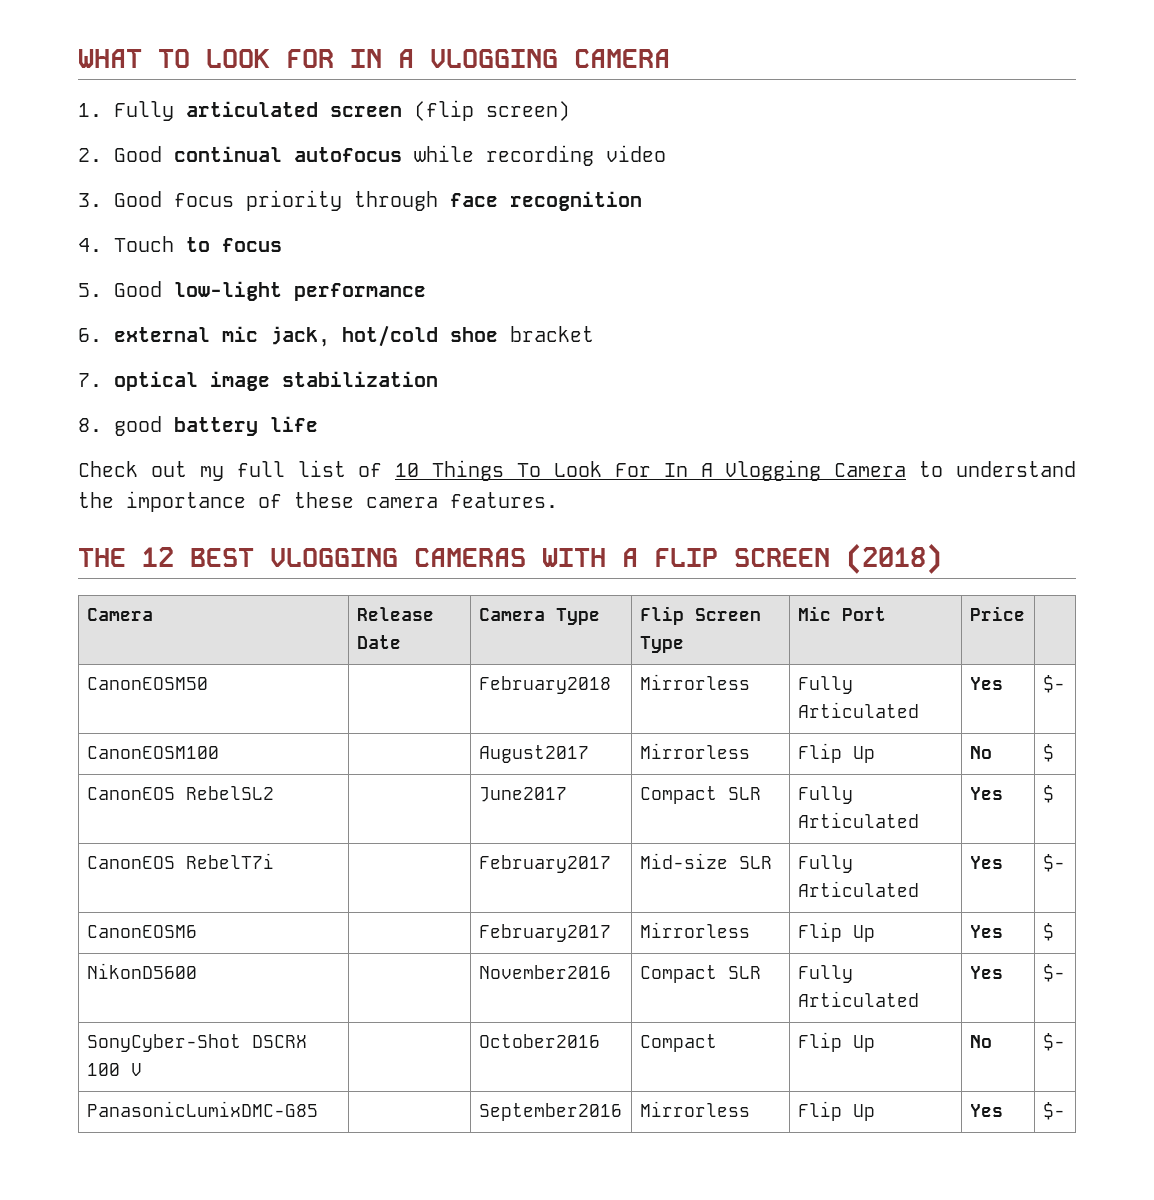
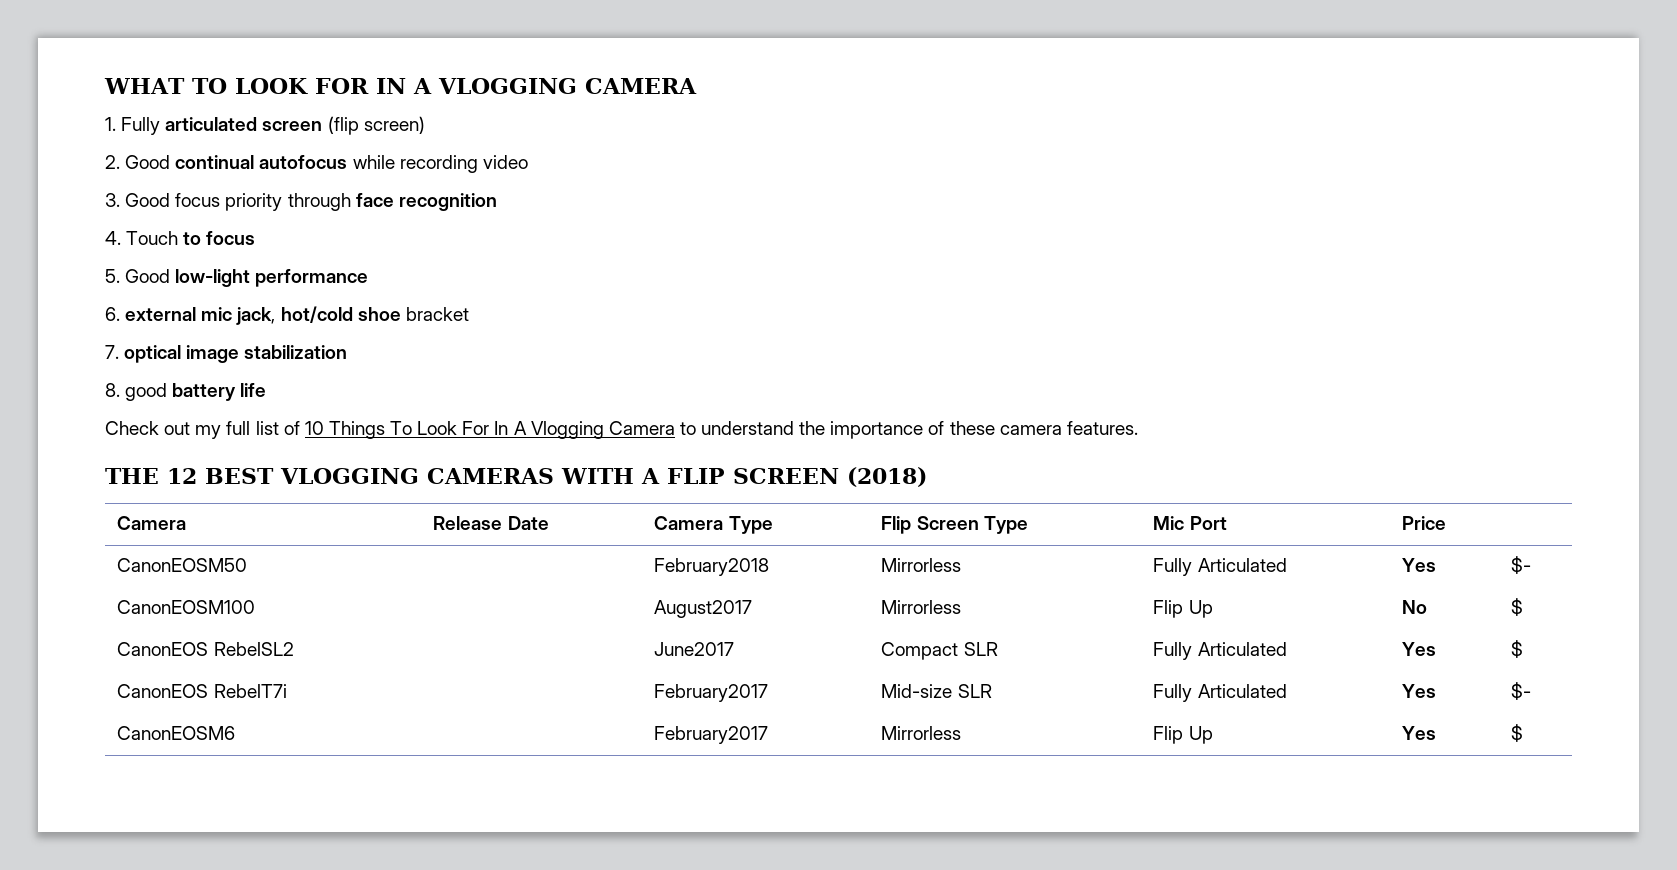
- NikonD5600 | | November2016 | Compact SLR | Fully Articulated | Yes | $-
- SonyCyber-Shot DSCRX 100 V | | October2016 | Compact | Flip Up | No | $-
- PanasonicLumixDMC-G85 | | September2016 | Mirrorless | Flip Up | Yes | $-

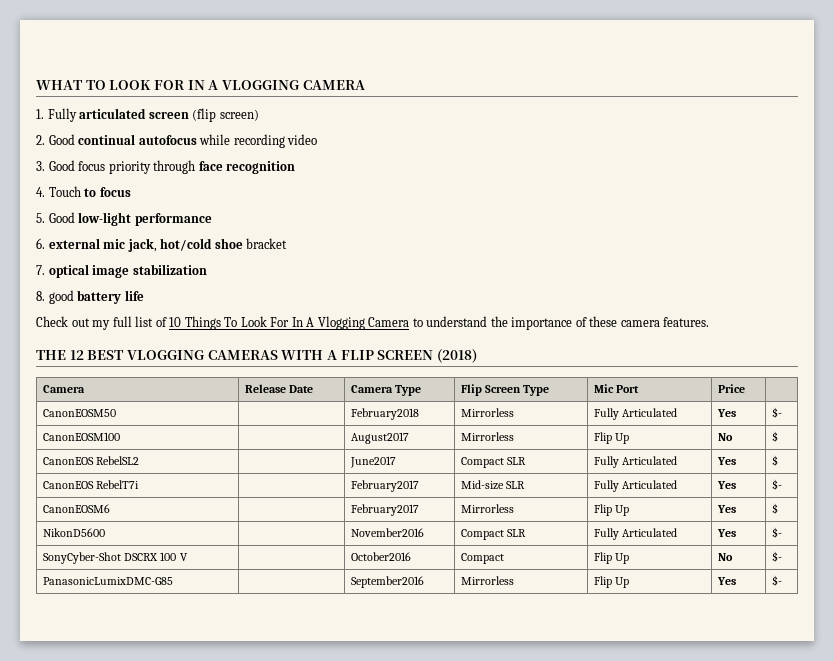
+ NikonD5600 | | November2016 | Compact SLR | Fully Articulated | Yes | $-
+ SonyCyber-Shot DSCRX 100 V | | October2016 | Compact | Flip Up | No | $-
+ PanasonicLumixDMC-G85 | | September2016 | Mirrorless | Flip Up | Yes | $-

